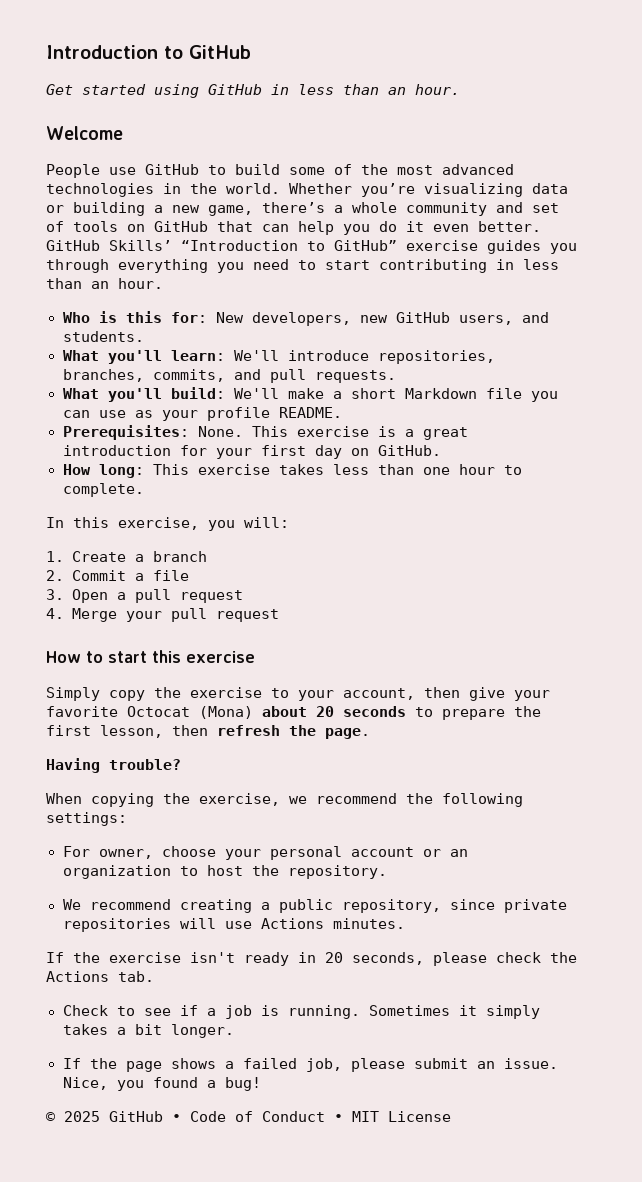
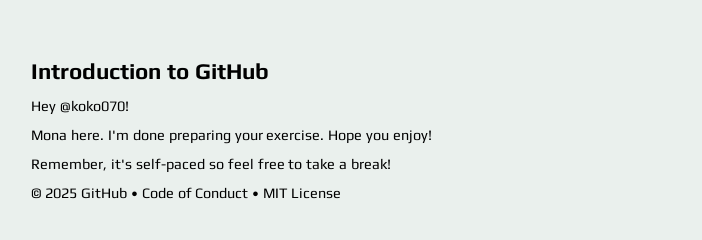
- Get started using GitHub in less than an hour.
- Welcome
- People use GitHub to build some of the most advanced technologies in the world. Whether you’re visualizing data or building a new game, there’s a whole community and set of tools on GitHub that can help you do it even better. GitHub Skills’ “Introduction to GitHub” exercise guides you through everything you need to start contributing in less than an hour.
- Who is this for: New developers, new GitHub users, and students.
- What you'll learn: We'll introduce repositories, branches, commits, and pull requests.
- What you'll build: We'll make a short Markdown file you can use as your profile README.
- Prerequisites: None. This exercise is a great introduction for your first day on GitHub.
- How long: This exercise takes less than one hour to complete.
- In this exercise, you will:
- 1. Create a branch
- 2. Commit a file
- 3. Open a pull request
- 4. Merge your pull request
- How to start this exercise
- Simply copy the exercise to your account, then give your favorite Octocat (Mona) about 20 seconds to prepare the first lesson, then refresh the page.
- Having trouble?
- When copying the exercise, we recommend the following settings:
- For owner, choose your personal account or an organization to host the repository.
- We recommend creating a public repository, since private repositories will use Actions minutes.
- If the exercise isn't ready in 20 seconds, please check the Actions tab.
- Check to see if a job is running. Sometimes it simply takes a bit longer.
- If the page shows a failed job, please submit an issue. Nice, you found a bug!
+ Hey @koko070!
+ Mona here. I'm done preparing your exercise. Hope you enjoy!
+ Remember, it's self-paced so feel free to take a break!

